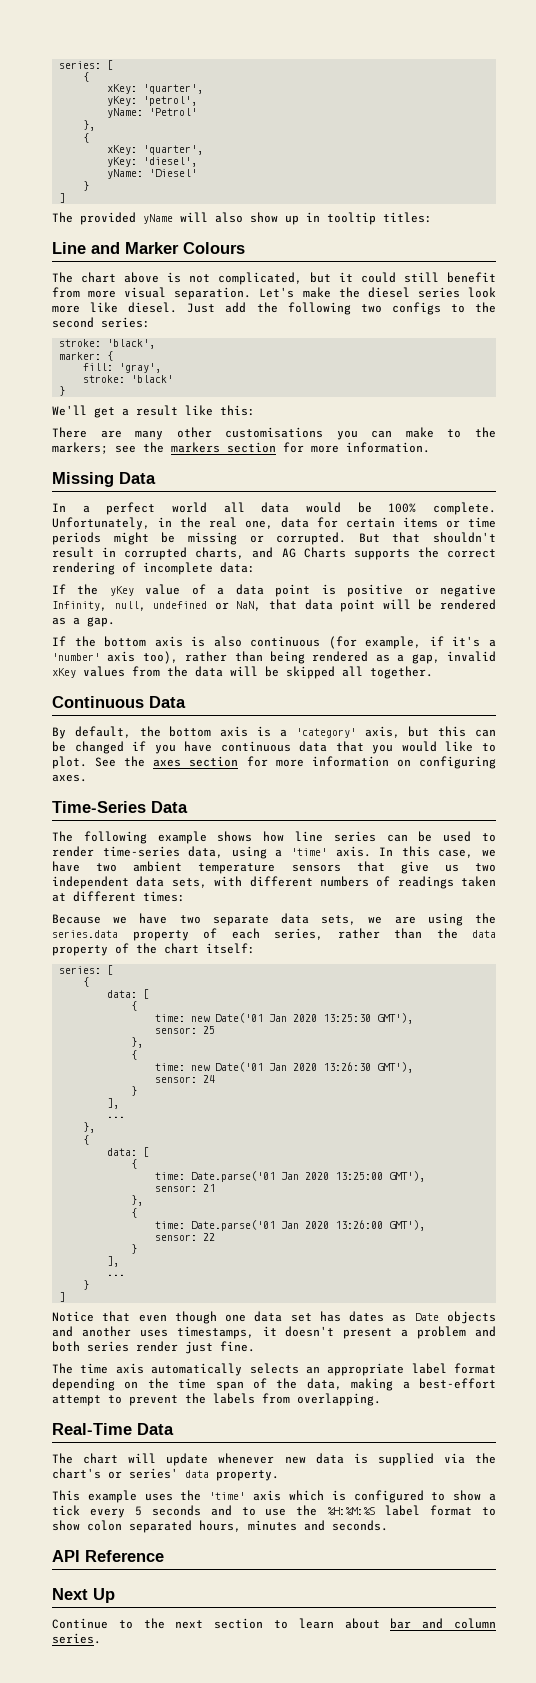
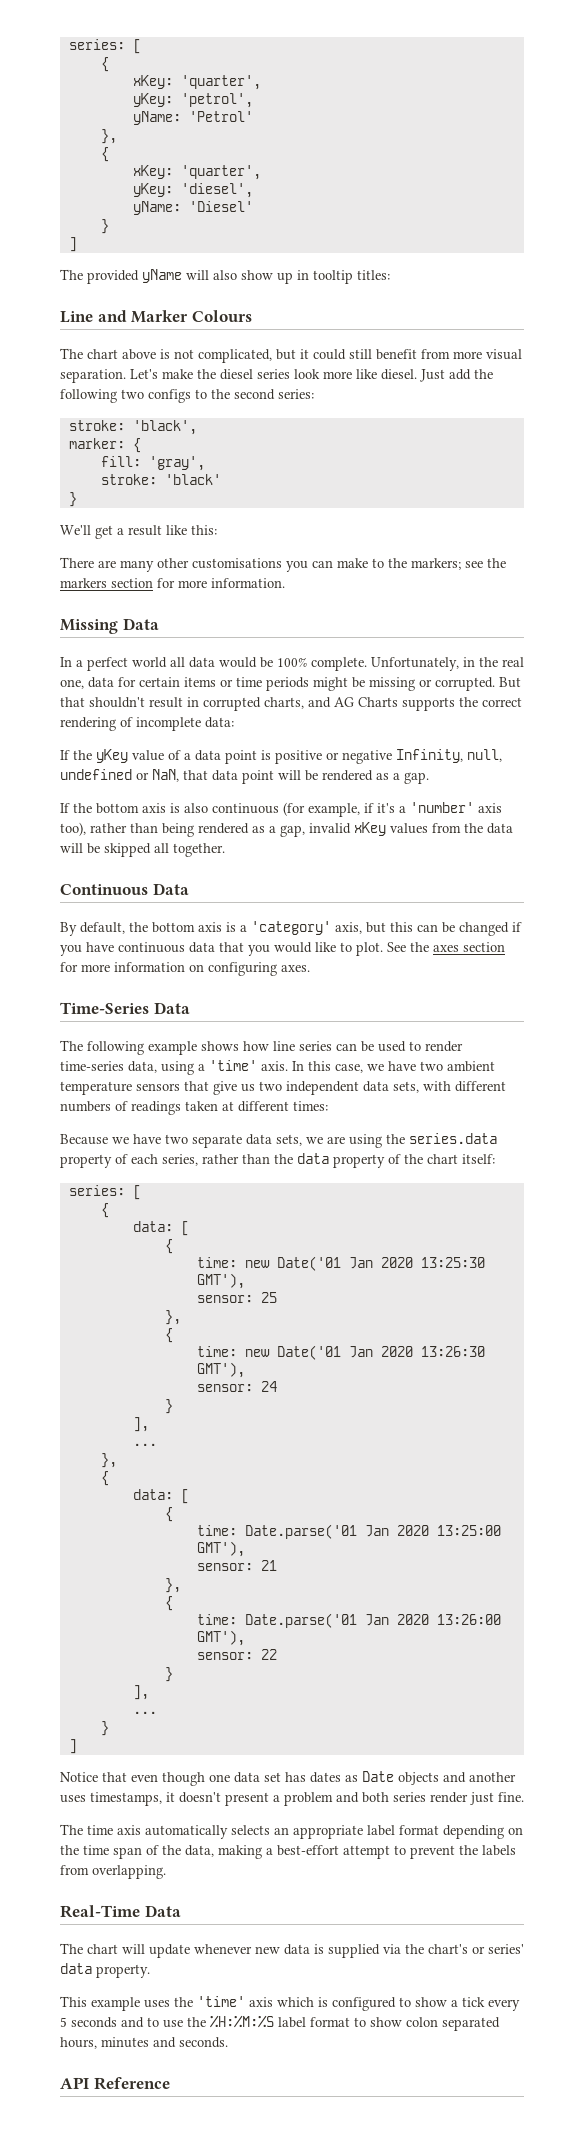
- Next Up
- Continue to the next section to learn about bar and column series.

